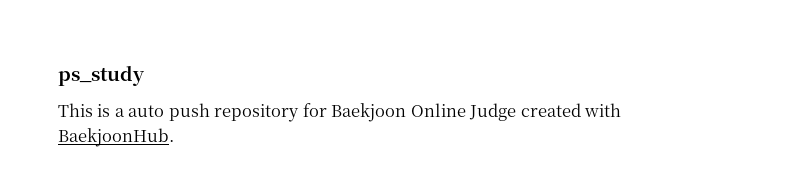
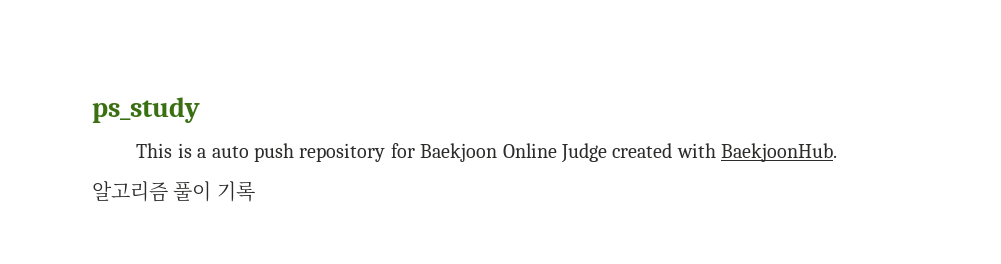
+ 알고리즘 풀이 기록

